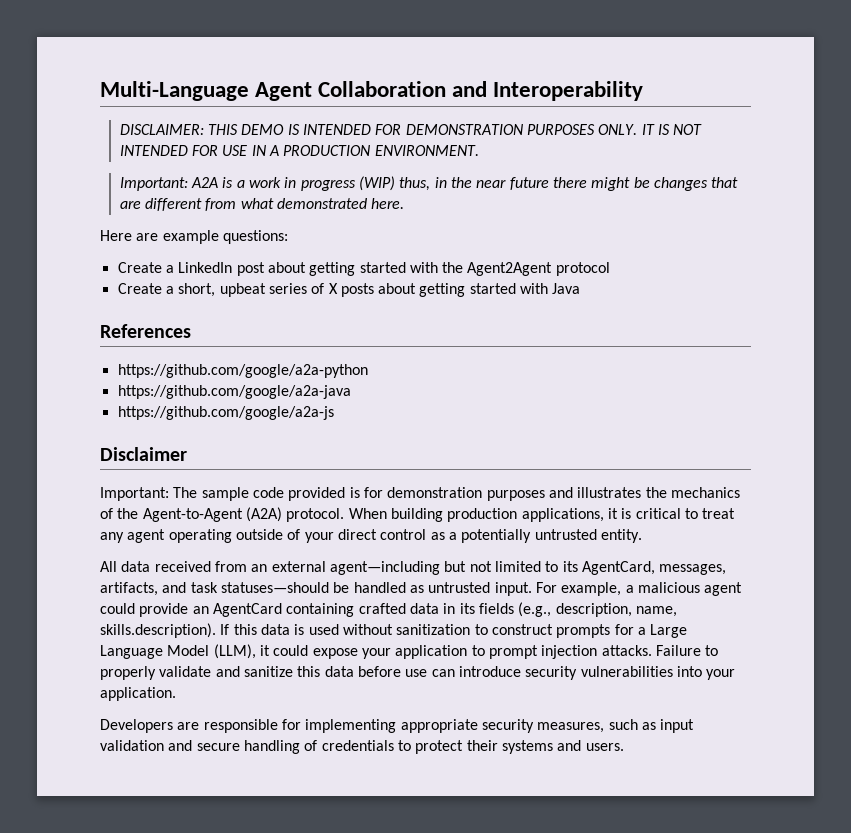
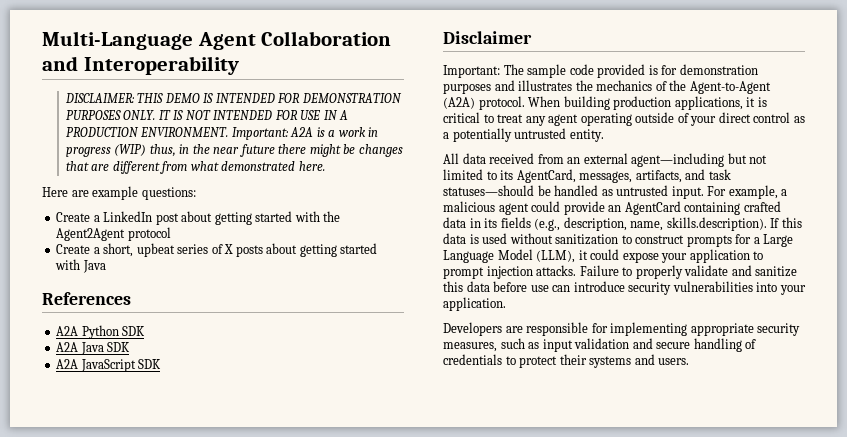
- IT IS NOT INTENDED FOR USE IN A PRODUCTION ENVIRONMENT.
- Important: A2A is a work in progress (WIP) thus, in the near future there might be changes that are different from what demonstrated here.
+ IT IS NOT INTENDED FOR USE IN A PRODUCTION ENVIRONMENT. Important: A2A is a work in progress (WIP) thus, in the near future there might be changes that are different from what demonstrated here.
- https://github.com/google/a2a-python
- https://github.com/google/a2a-java
- https://github.com/google/a2a-js
+ A2A Python SDK
+ A2A Java SDK
+ A2A JavaScript SDK

